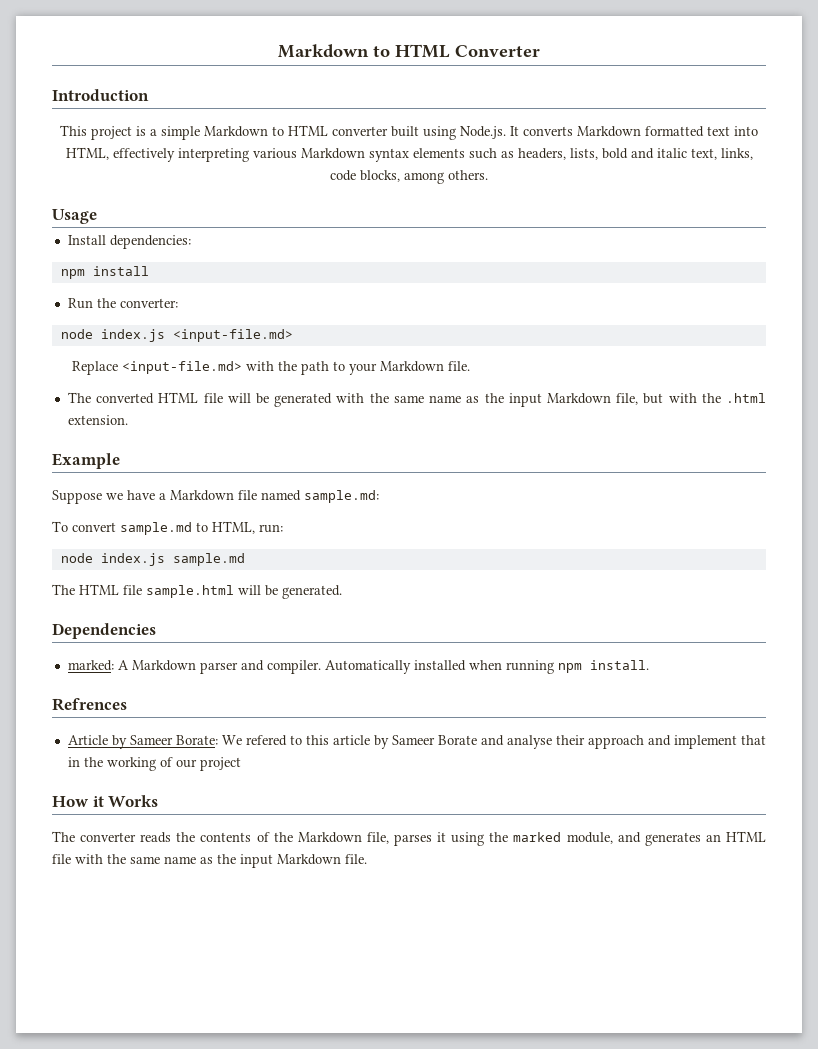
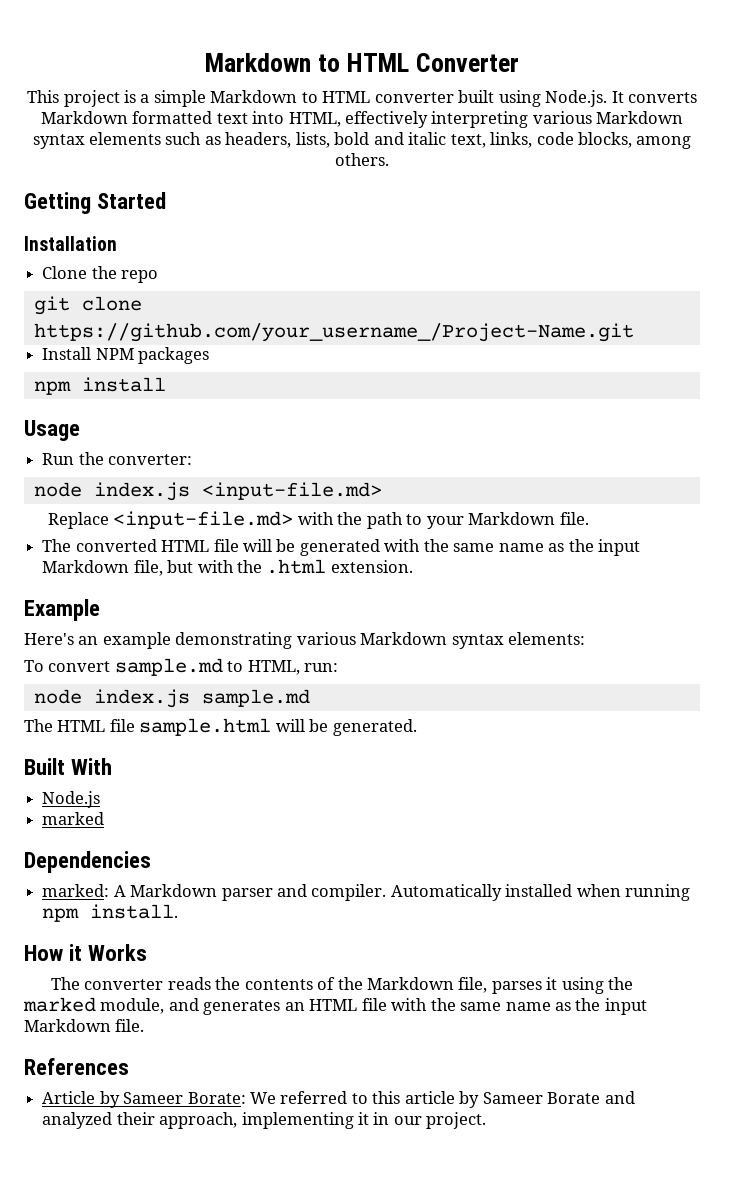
- Introduction
- Usage
+ Getting Started
+ Installation
+ Clone the repo
+ git clone https://github.com/your_username_/Project-Name.git
- Install dependencies:
+ Install NPM packages
+ Usage
- Suppose we have a Markdown file named sample.md:
+ Here's an example demonstrating various Markdown syntax elements:
+ Built With
+ Node.js
+ marked
- Refrences
- Article by Sameer Borate: We refered to this article by Sameer Borate and analyse their approach and implement that in the working of our project
+ References
+ Article by Sameer Borate: We referred to this article by Sameer Borate and analyzed their approach, implementing it in our project.

